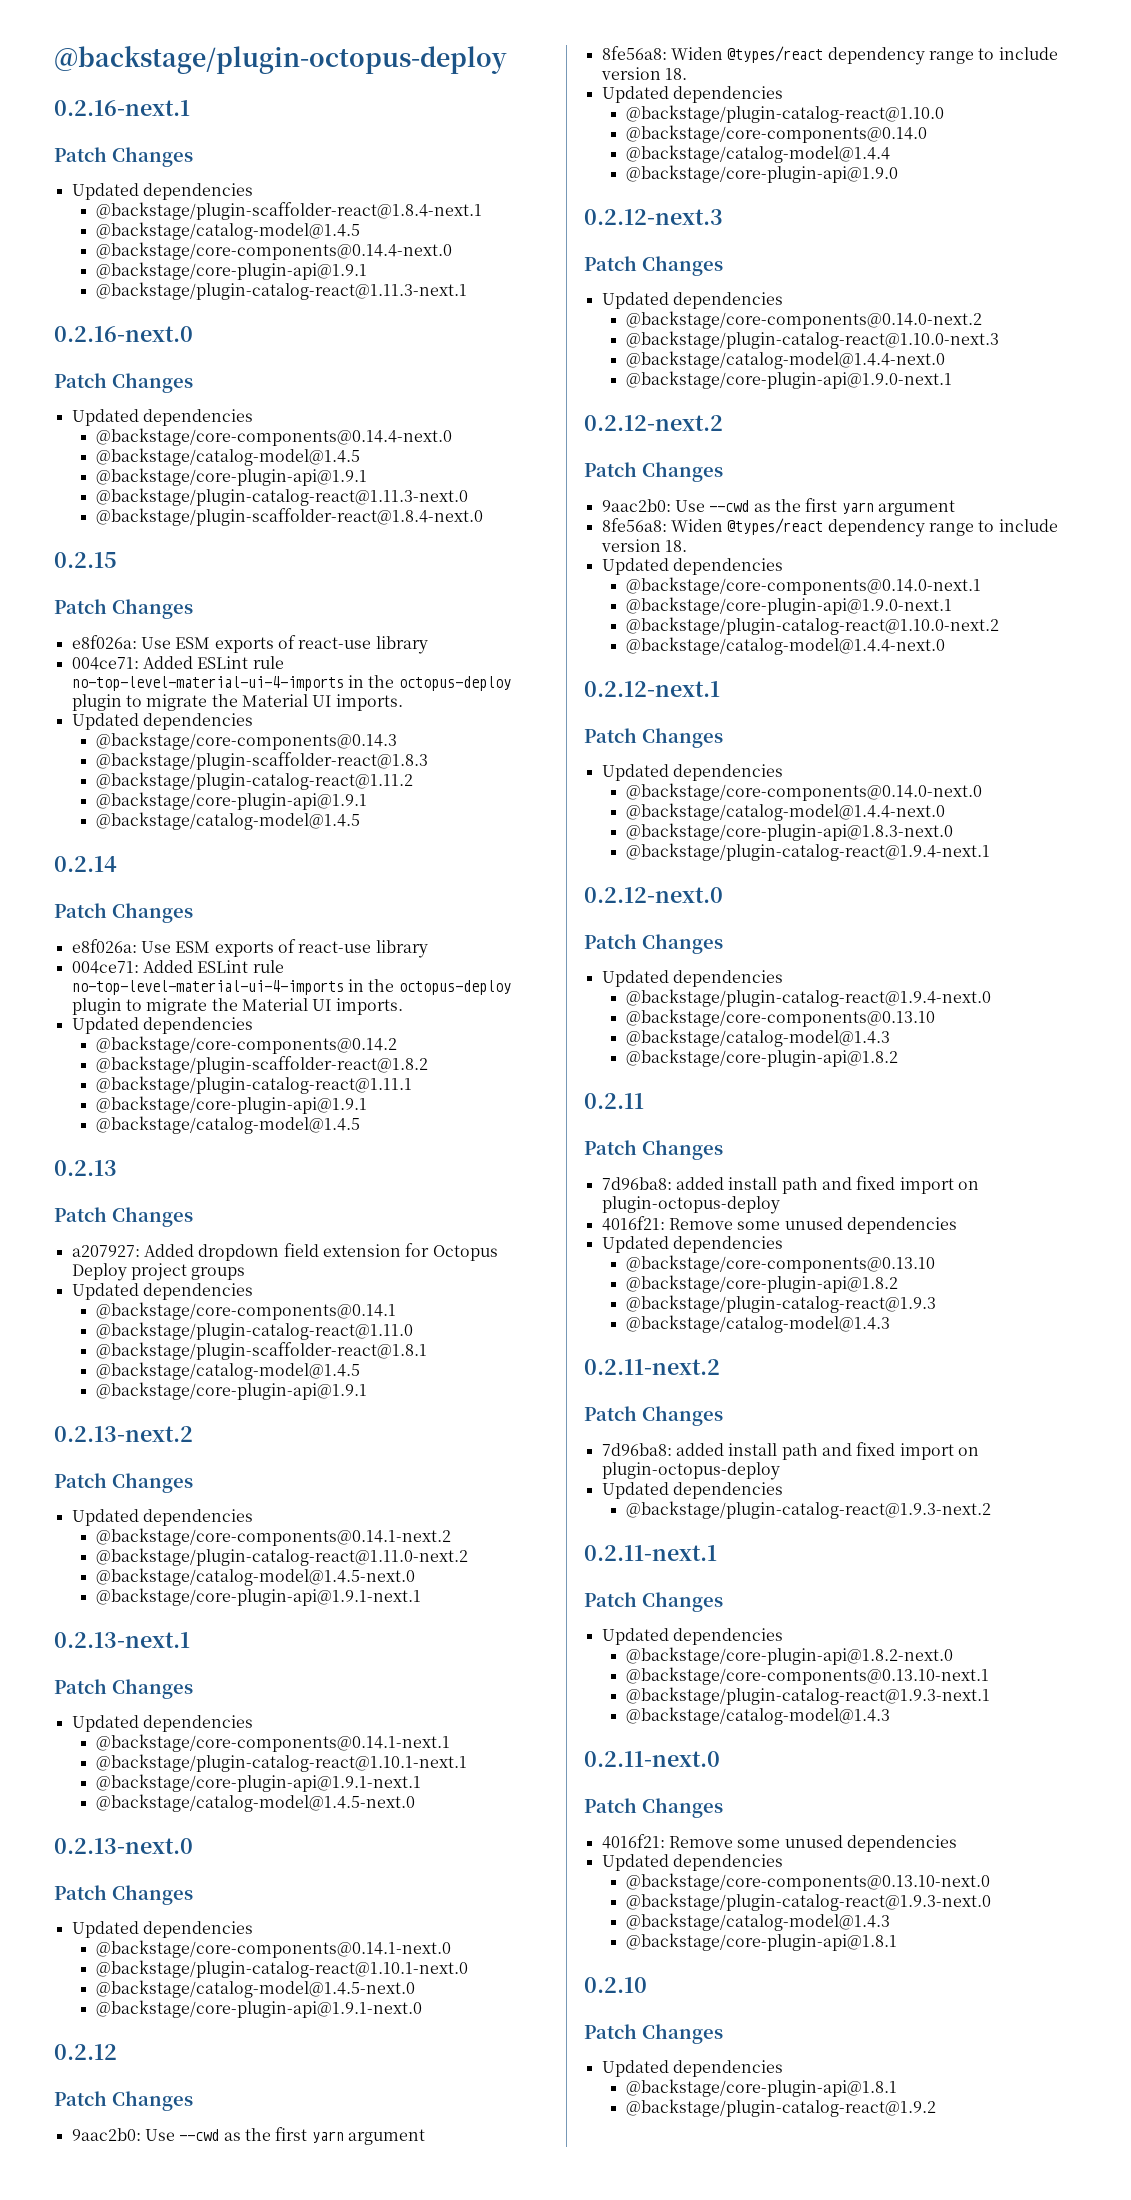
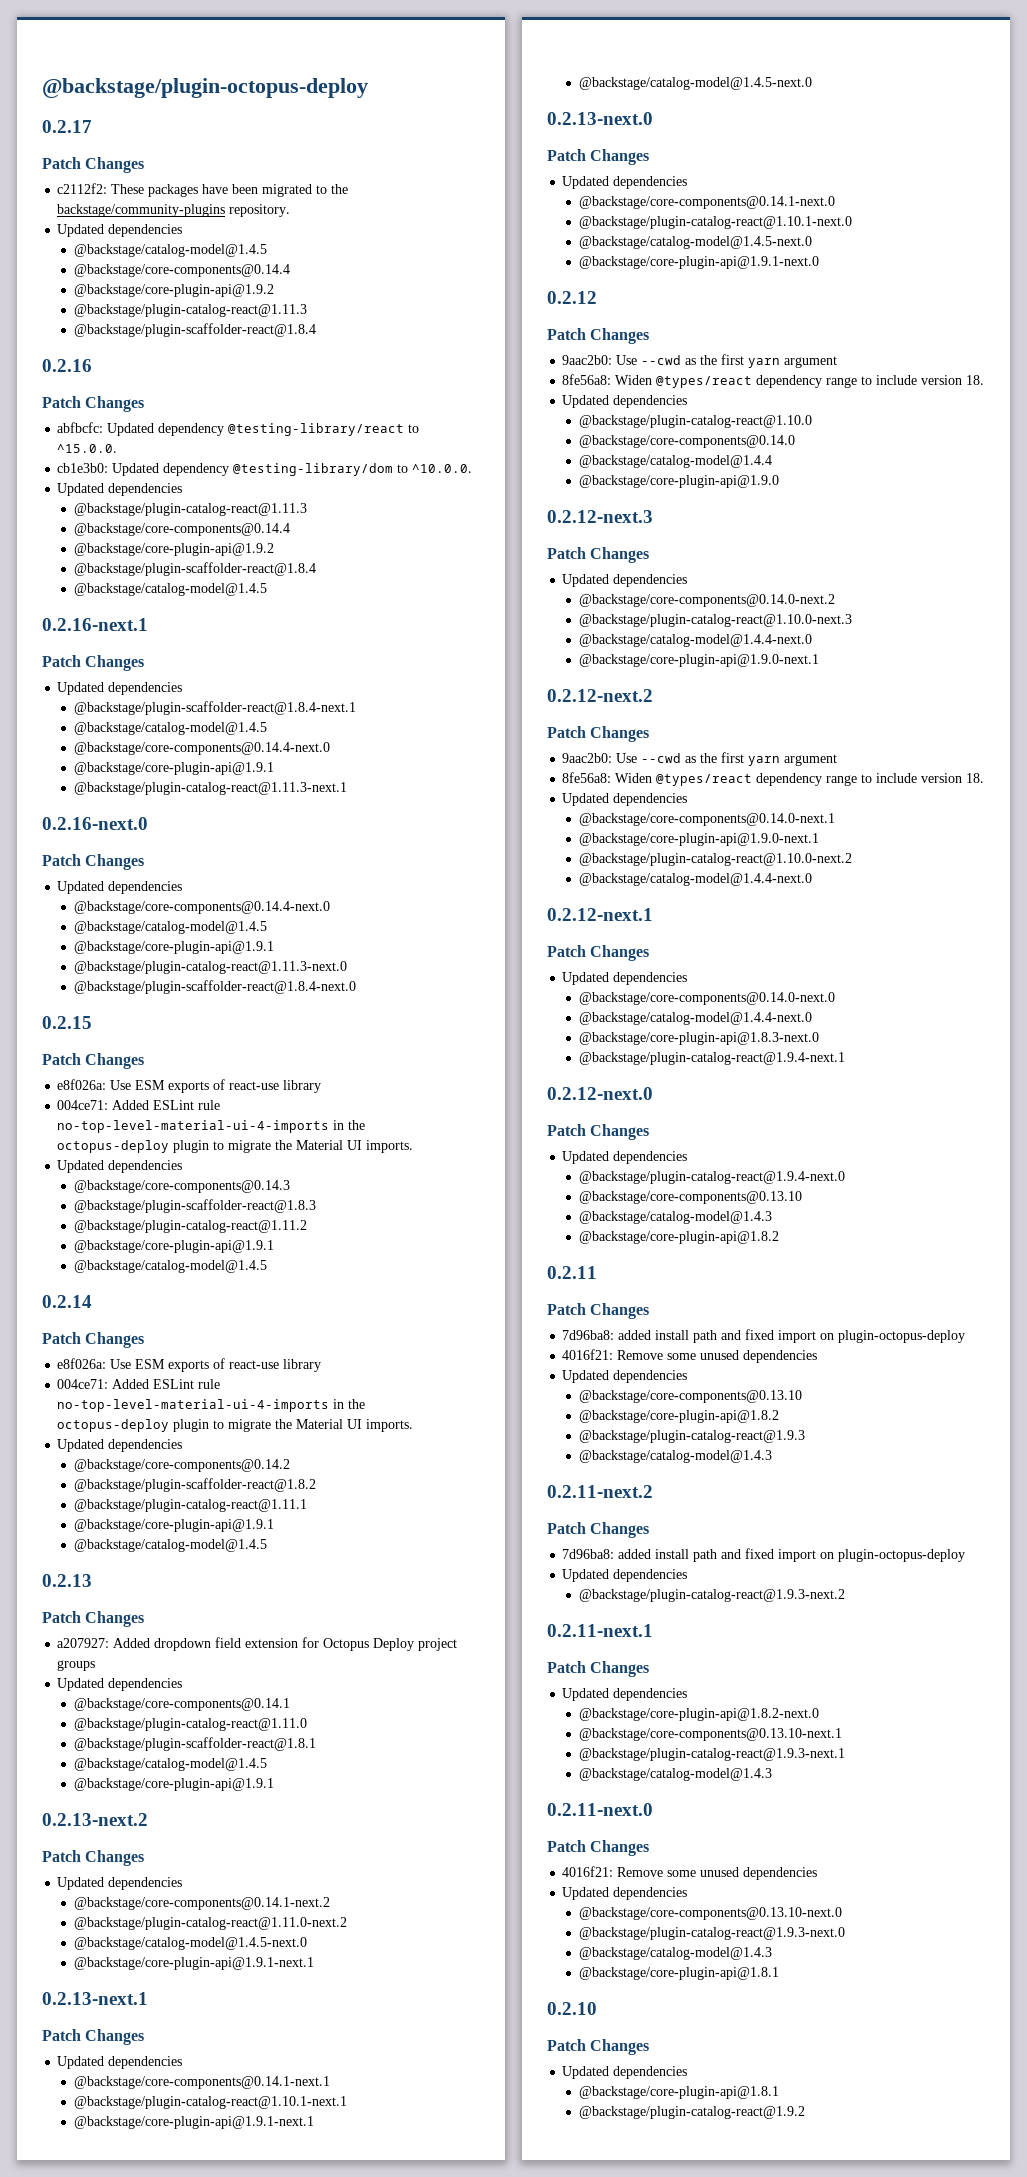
+ 0.2.17
+ Patch Changes
+ c2112f2: These packages have been migrated to the backstage/community-plugins repository.
+ Updated dependencies
+ @backstage/catalog-model@1.4.5
+ @backstage/core-components@0.14.4
+ @backstage/core-plugin-api@1.9.2
+ @backstage/plugin-catalog-react@1.11.3
+ @backstage/plugin-scaffolder-react@1.8.4
+ 0.2.16
+ Patch Changes
+ abfbcfc: Updated dependency @testing-library/react to ^15.0.0.
+ cb1e3b0: Updated dependency @testing-library/dom to ^10.0.0.
+ Updated dependencies
+ @backstage/plugin-catalog-react@1.11.3
+ @backstage/core-components@0.14.4
+ @backstage/core-plugin-api@1.9.2
+ @backstage/plugin-scaffolder-react@1.8.4
+ @backstage/catalog-model@1.4.5

